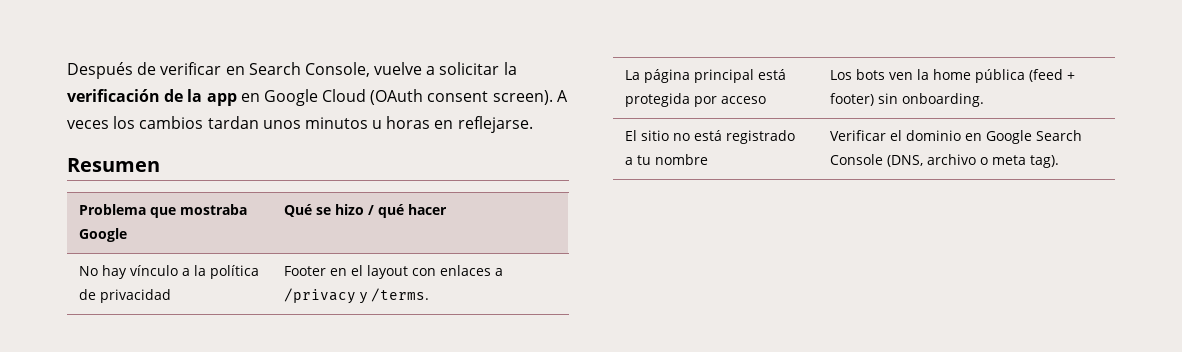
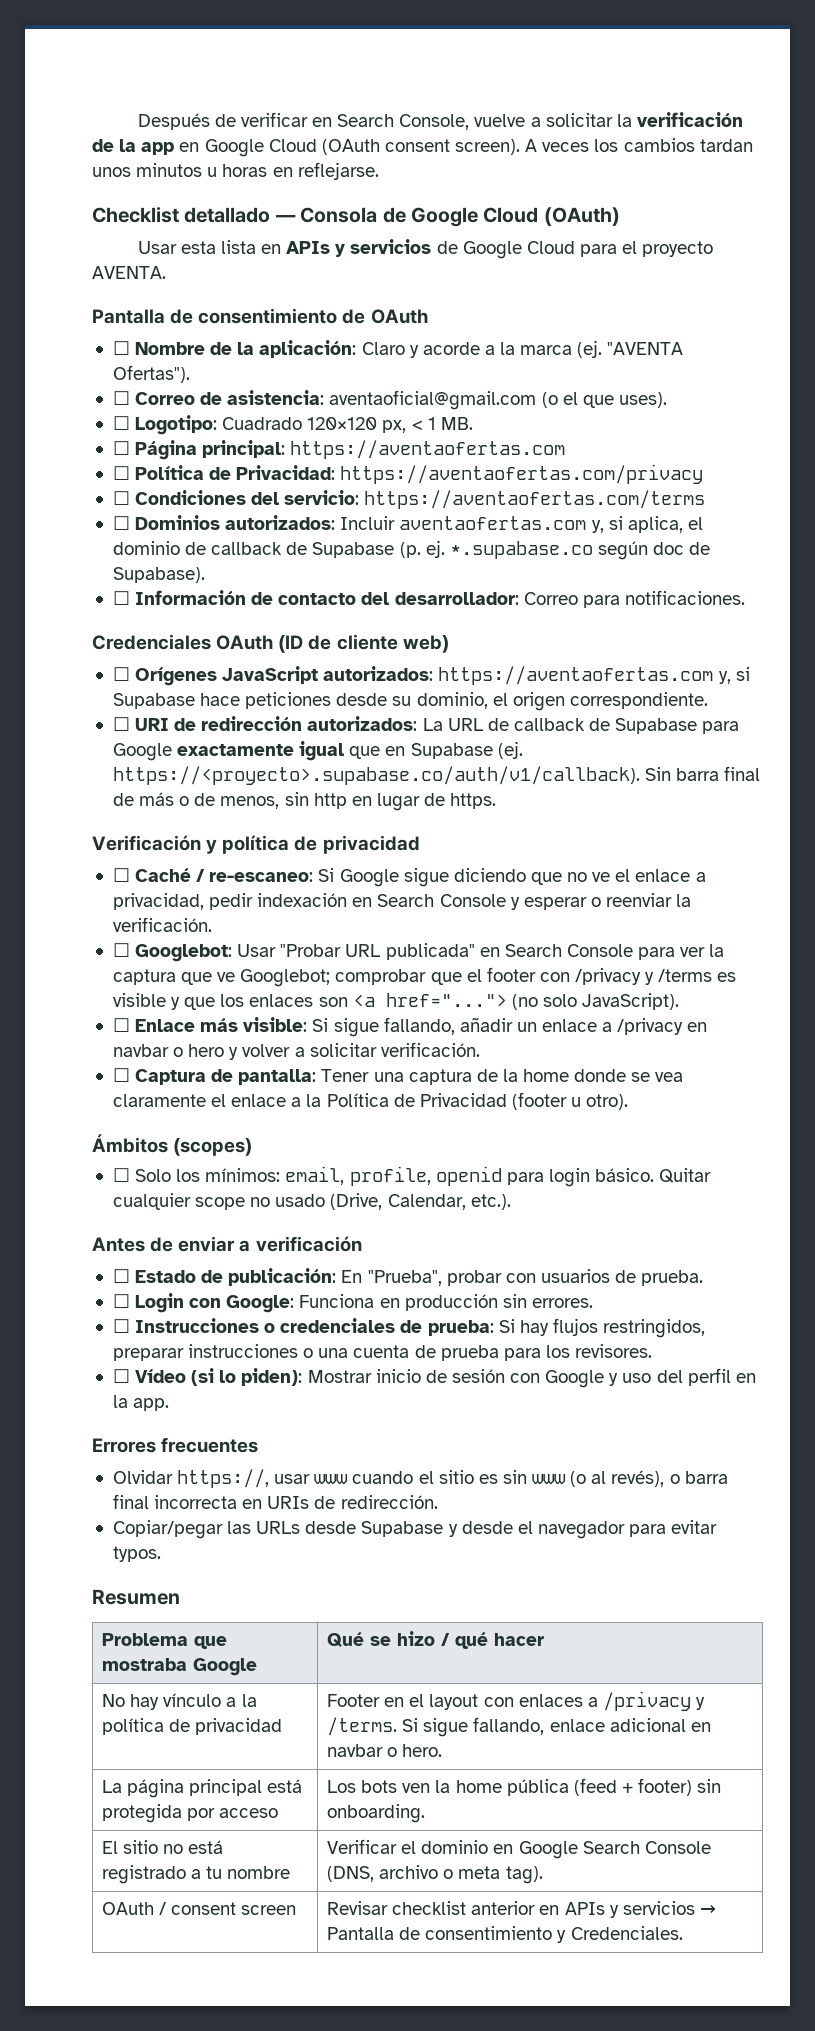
+ Checklist detallado — Consola de Google Cloud (OAuth)
+ Usar esta lista en APIs y servicios de Google Cloud para el proyecto AVENTA.
+ Pantalla de consentimiento de OAuth
+ ☐ Nombre de la aplicación: Claro y acorde a la marca (ej. "AVENTA Ofertas").
+ ☐ Correo de asistencia: aventaoficial@gmail.com (o el que uses).
+ ☐ Logotipo: Cuadrado 120×120 px, < 1 MB.
+ ☐ Página principal: https://aventaofertas.com
+ ☐ Política de Privacidad: https://aventaofertas.com/privacy
+ ☐ Condiciones del servicio: https://aventaofertas.com/terms
+ ☐ Dominios autorizados: Incluir aventaofertas.com y, si aplica, el dominio de callback de Supabase (p. ej. *.supabase.co según doc de Supabase).
+ ☐ Información de contacto del desarrollador: Correo para notificaciones.
+ Credenciales OAuth (ID de cliente web)
+ ☐ Orígenes JavaScript autorizados: https://aventaofertas.com y, si Supabase hace peticiones desde su dominio, el origen correspondiente.
+ ☐ URI de redirección autorizados: La URL de callback de Supabase para Google exactamente igual que en Supabase (ej. https://<proyecto>.supabase.co/auth/v1/callback). Sin barra final de más o de menos, sin http en lugar de https.
+ Verificación y política de privacidad
+ ☐ Caché / re-escaneo: Si Google sigue diciendo que no ve el enlace a privacidad, pedir indexación en Search Console y esperar o reenviar la verificación.
+ ☐ Googlebot: Usar "Probar URL publicada" en Search Console para ver la captura que ve Googlebot; comprobar que el footer con /privacy y /terms es visible y que los enlaces son <a href="..."> (no solo JavaScript).
+ ☐ Enlace más visible: Si sigue fallando, añadir un enlace a /privacy en navbar o hero y volver a solicitar verificación.
+ ☐ Captura de pantalla: Tener una captura de la home donde se vea claramente el enlace a la Política de Privacidad (footer u otro).
+ Ámbitos (scopes)
+ ☐ Solo los mínimos: email, profile, openid para login básico. Quitar cualquier scope no usado (Drive, Calendar, etc.).
+ Antes de enviar a verificación
+ ☐ Estado de publicación: En "Prueba", probar con usuarios de prueba.
+ ☐ Login con Google: Funciona en producción sin errores.
+ ☐ Instrucciones o credenciales de prueba: Si hay flujos restringidos, preparar instrucciones o una cuenta de prueba para los revisores.
+ ☐ Vídeo (si lo piden): Mostrar inicio de sesión con Google y uso del perfil en la app.
+ Errores frecuentes
+ Olvidar https://, usar www cuando el sitio es sin www (o al revés), o barra final incorrecta en URIs de redirección.
+ Copiar/pegar las URLs desde Supabase y desde el navegador para evitar typos.
- No hay vínculo a la política de privacidad | Footer en el layout con enlaces a /privacy y /terms.
+ No hay vínculo a la política de privacidad | Footer en el layout con enlaces a /privacy y /terms. Si sigue fallando, enlace adicional en navbar o hero.
+ OAuth / consent screen | Revisar checklist anterior en APIs y servicios → Pantalla de consentimiento y Credenciales.

